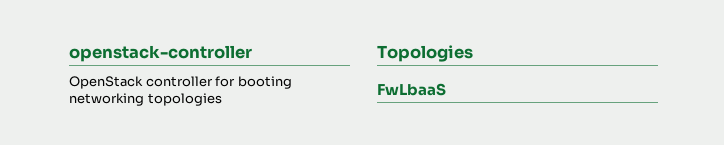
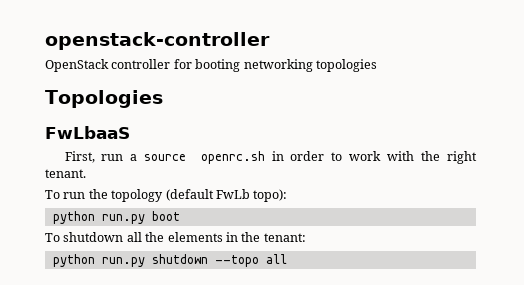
+ First, run a source openrc.sh in order to work with the right tenant.
+ To run the topology (default FwLb topo):
+ python run.py boot
+ To shutdown all the elements in the tenant:
+ python run.py shutdown --topo all

